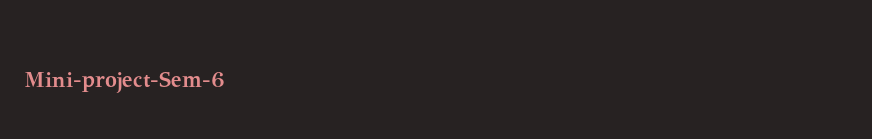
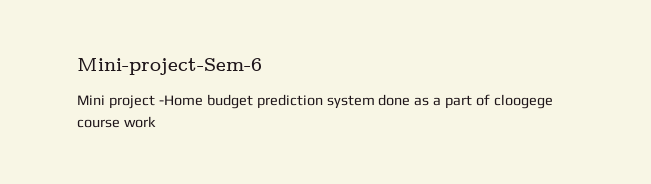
+ Mini project -Home budget prediction system done as a part of cloogege course work

